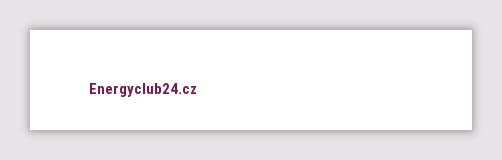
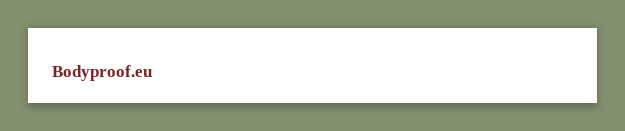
- Energyclub24.cz
+ Bodyproof.eu

